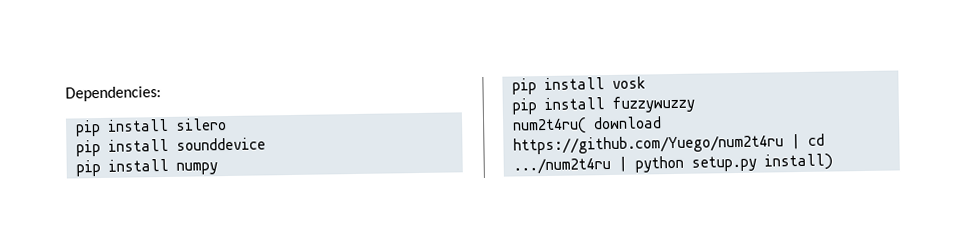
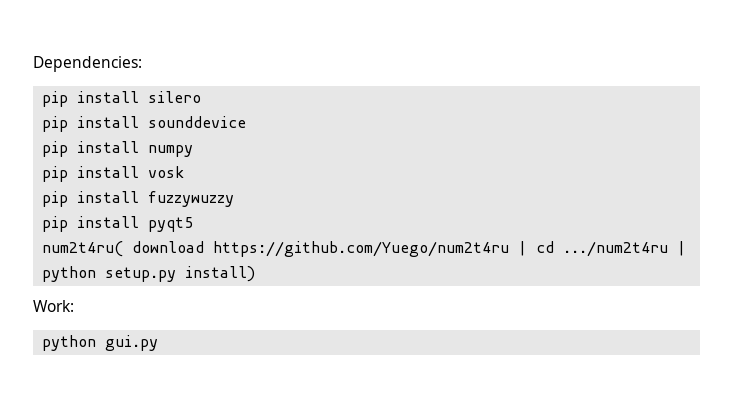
+ pip install pyqt5
+ Work:
+ python gui.py

